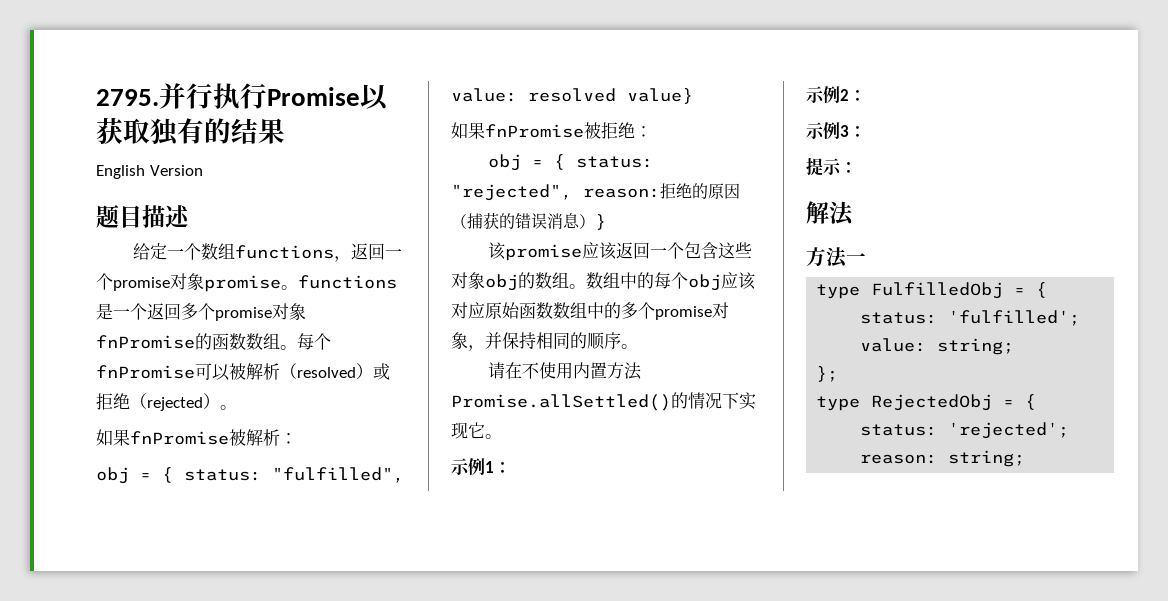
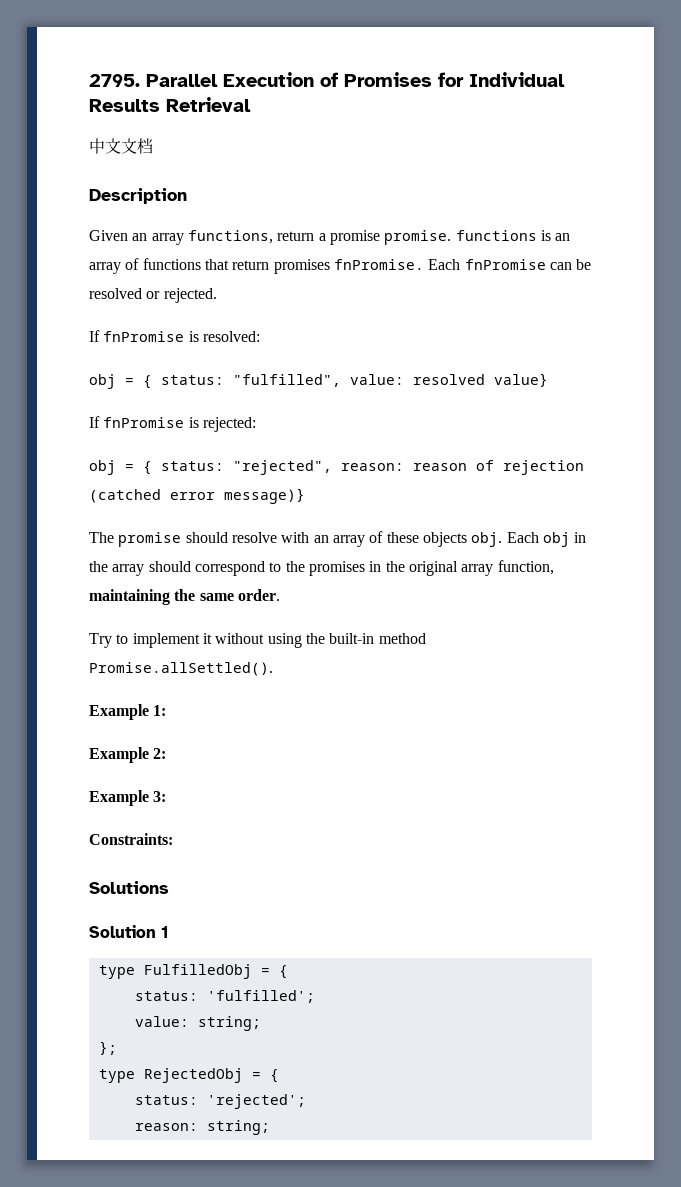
- 并行执行Promise以获取独有的结果
- English Version
- 题目描述
- 给定一个数组functions，返回一个promise对象promise。functions是一个返回多个promise对象fnPromise的函数数组。每个fnPromise可以被解析（resolved）或拒绝（rejected）。
- 如果fnPromise被解析：
+ Parallel Execution of Promises for Individual Results Retrieval
+ 中文文档
+ Description
+ Given an array functions, return a promise promise. functions is an array of functions that return promises fnPromise. Each fnPromise can be resolved or rejected.
+ If fnPromise is resolved:
- 如果fnPromise被拒绝：
+ If fnPromise is rejected:
- obj = { status: "rejected", reason:拒绝的原因（捕获的错误消息）}
- 该promise应该返回一个包含这些对象obj的数组。数组中的每个obj应该对应原始函数数组中的多个promise对象，并保持相同的顺序。
- 请在不使用内置方法Promise.allSettled()的情况下实现它。
- 示例1：
- 示例2：
- 示例3：
- 提示：
- 解法
- 方法一
+ obj = { status: "rejected", reason: reason of rejection (catched error message)}
+ The promise should resolve with an array of these objects obj. Each obj in the array should correspond to the promises in the original array function, maintaining the same order.
+ Try to implement it without using the built-in method Promise.allSettled().
+ Example 1:
+ Example 2:
+ Example 3:
+ Constraints:
+ Solutions
+ Solution 1

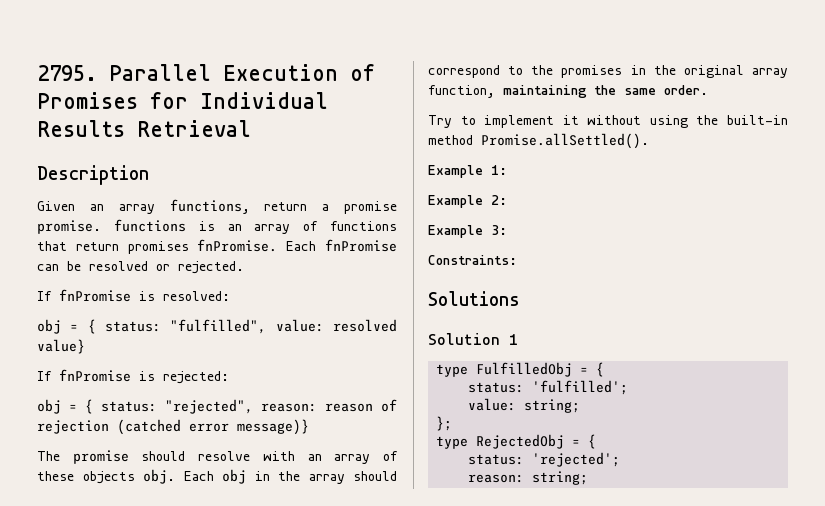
- 中文文档

